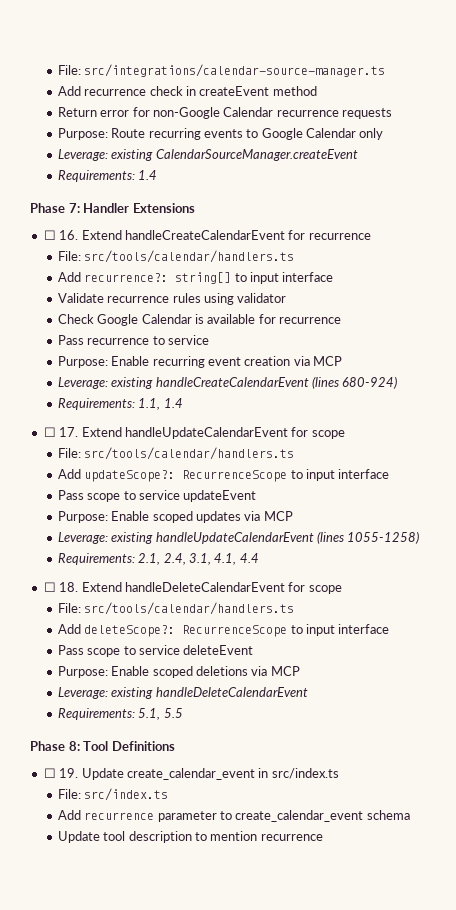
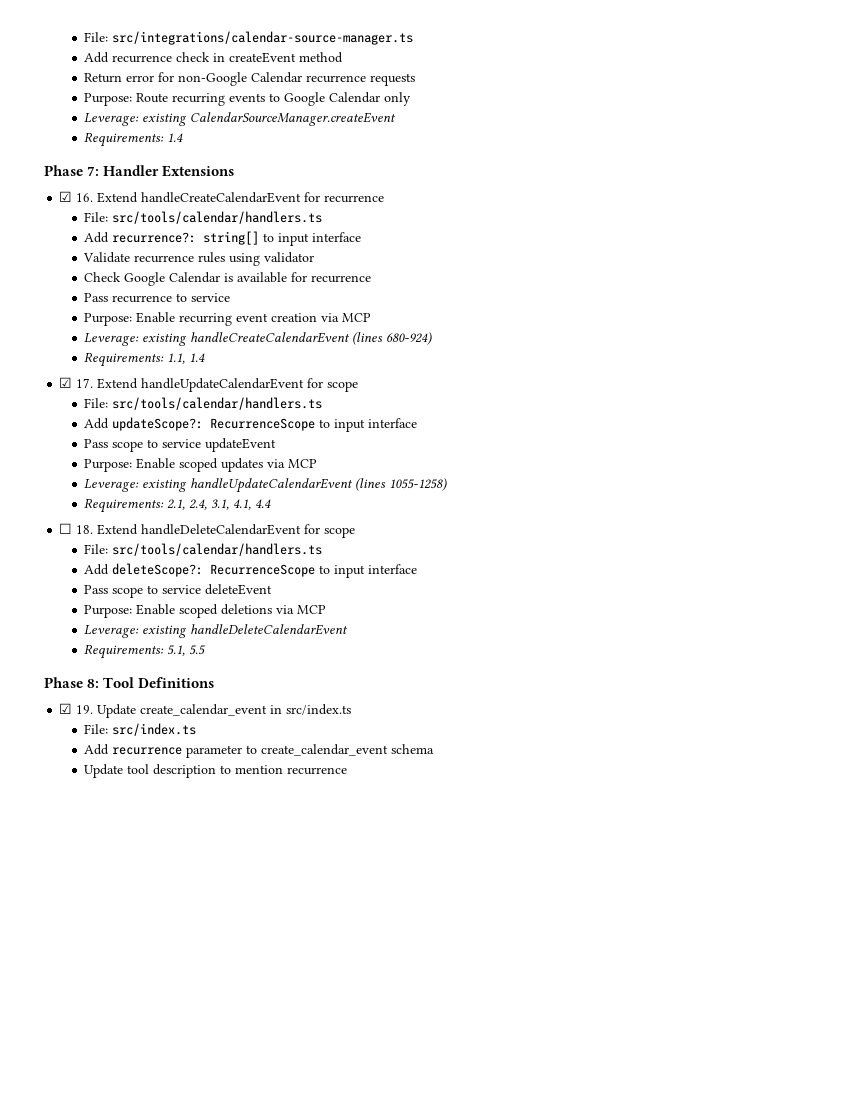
- ☐ 16. Extend handleCreateCalendarEvent for recurrence
+ ☑ 16. Extend handleCreateCalendarEvent for recurrence
- ☐ 17. Extend handleUpdateCalendarEvent for scope
+ ☑ 17. Extend handleUpdateCalendarEvent for scope
- ☐ 19. Update create_calendar_event in src/index.ts
+ ☑ 19. Update create_calendar_event in src/index.ts

